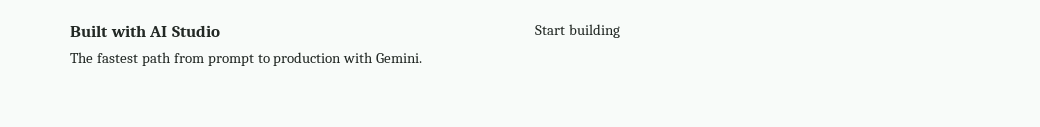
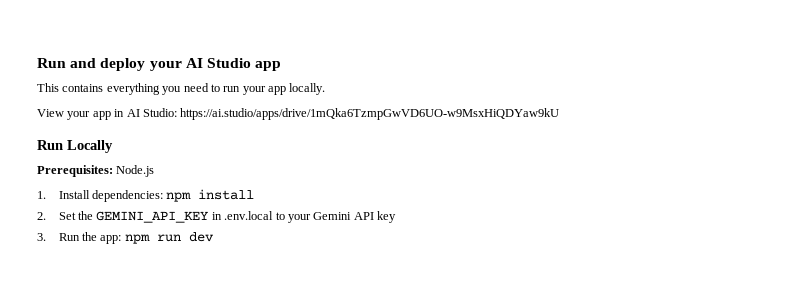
- Built with AI Studio
- The fastest path from prompt to production with Gemini.
- Start building
+ Run and deploy your AI Studio app
+ This contains everything you need to run your app locally.
+ View your app in AI Studio: https://ai.studio/apps/drive/1mQka6TzmpGwVD6UO-w9MsxHiQDYaw9kU
+ Run Locally
+ Prerequisites: Node.js
+ 1. Install dependencies: npm install
+ 2. Set the GEMINI_API_KEY in .env.local to your Gemini API key
+ 3. Run the app: npm run dev

